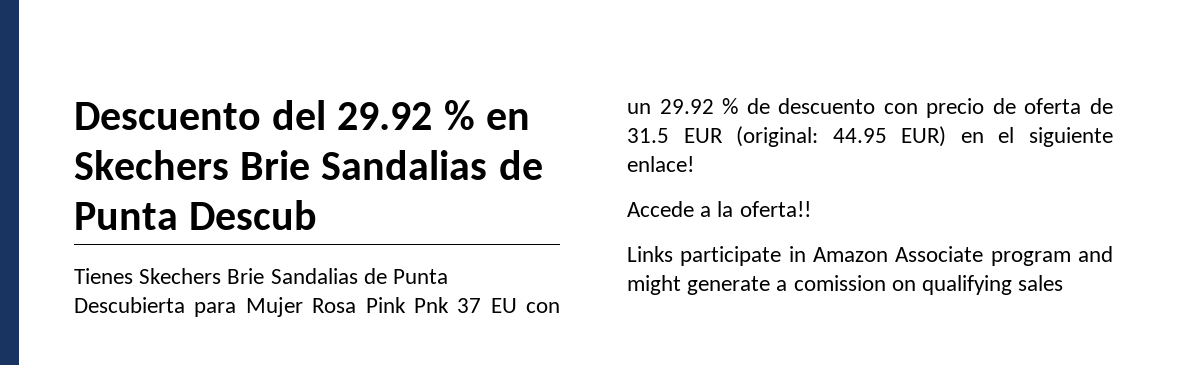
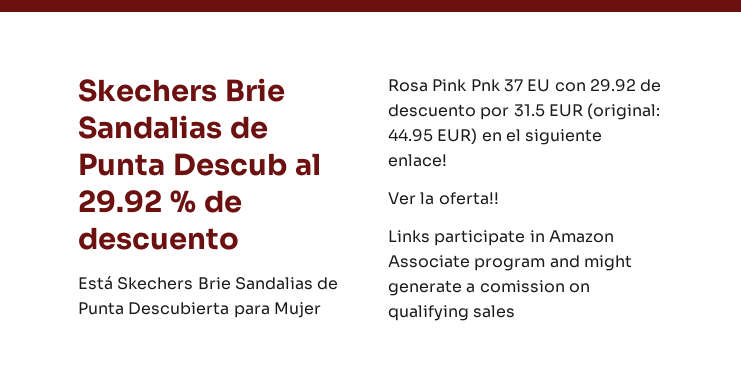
- Descuento del 29.92 % en Skechers Brie Sandalias de Punta Descub
- Tienes Skechers Brie Sandalias de Punta Descubierta para Mujer Rosa Pink Pnk 37 EU con un 29.92 % de descuento con precio de oferta de 31.5 EUR (original: 44.95 EUR) en el siguiente enlace!
+ Skechers Brie Sandalias de Punta Descub al 29.92 % de descuento
+ Está Skechers Brie Sandalias de Punta Descubierta para Mujer Rosa Pink Pnk 37 EU con 29.92 de descuento por 31.5 EUR (original: 44.95 EUR) en el siguiente enlace!
- Accede a la oferta!!
+ Ver la oferta!!

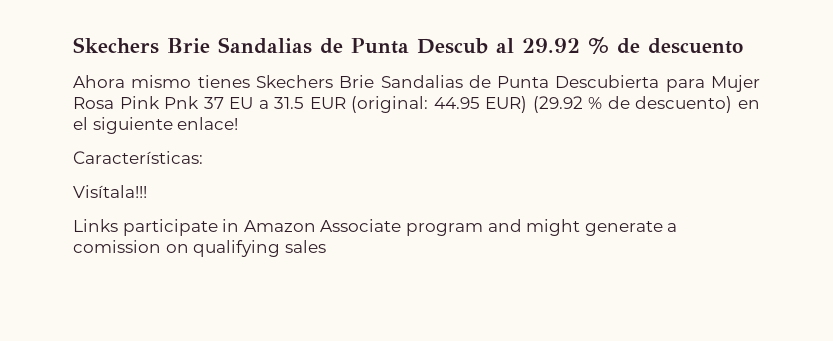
- Está Skechers Brie Sandalias de Punta Descubierta para Mujer Rosa Pink Pnk 37 EU con 29.92 de descuento por 31.5 EUR (original: 44.95 EUR) en el siguiente enlace!
+ Ahora mismo tienes Skechers Brie Sandalias de Punta Descubierta para Mujer Rosa Pink Pnk 37 EU a 31.5 EUR (original: 44.95 EUR) (29.92 % de descuento) en el siguiente enlace!
- Ver la oferta!!
+ Características:
+ Visítala!!!

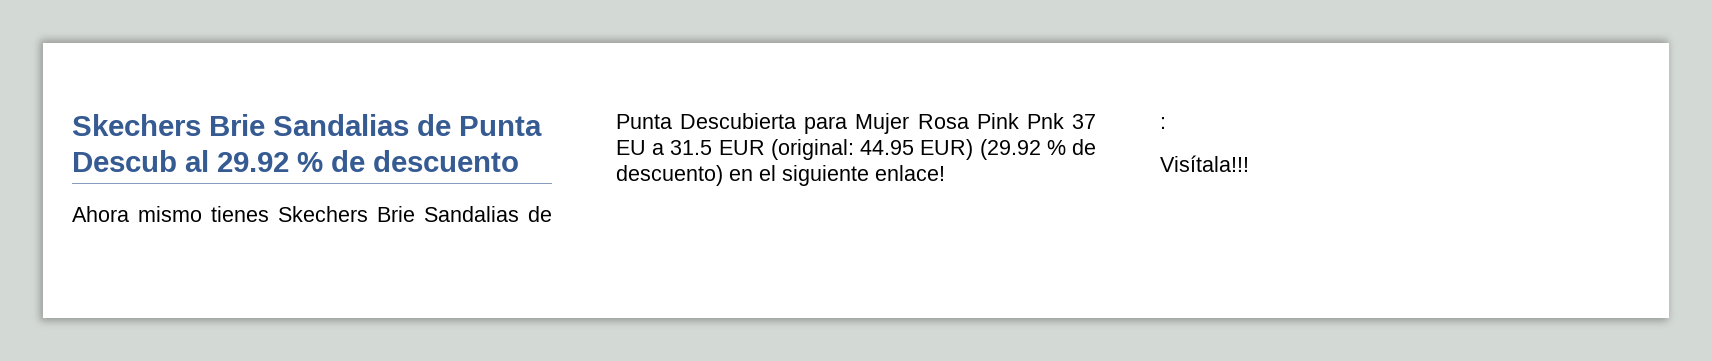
- Características:
+ :
- Links participate in Amazon Associate program and might generate a comission on qualifying sales

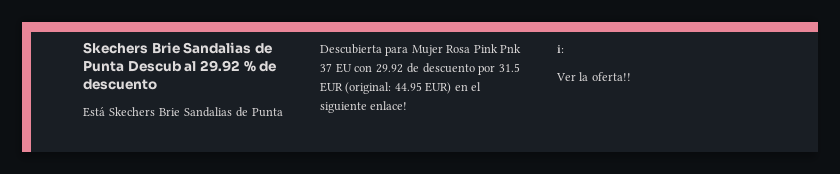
- Ahora mismo tienes Skechers Brie Sandalias de Punta Descubierta para Mujer Rosa Pink Pnk 37 EU a 31.5 EUR (original: 44.95 EUR) (29.92 % de descuento) en el siguiente enlace!
+ Está Skechers Brie Sandalias de Punta Descubierta para Mujer Rosa Pink Pnk 37 EU con 29.92 de descuento por 31.5 EUR (original: 44.95 EUR) en el siguiente enlace!
- :
- Visítala!!!
+ ℹ:
+ Ver la oferta!!

